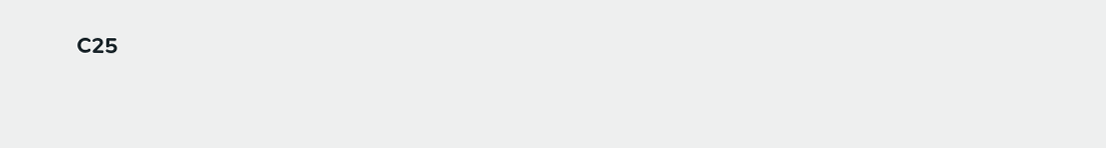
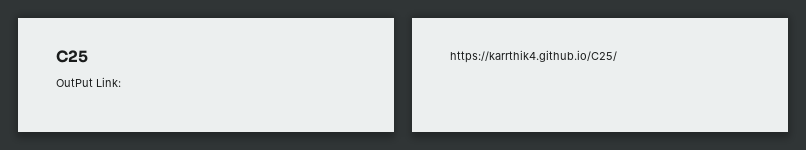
+ OutPut Link:
+ https://karrthik4.github.io/C25/

